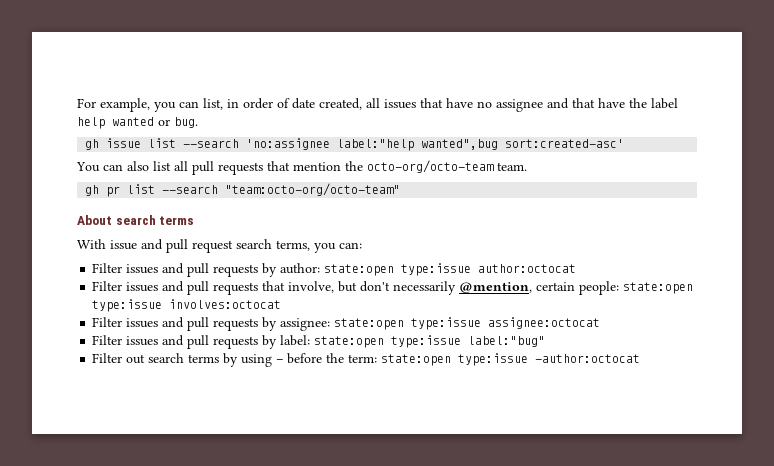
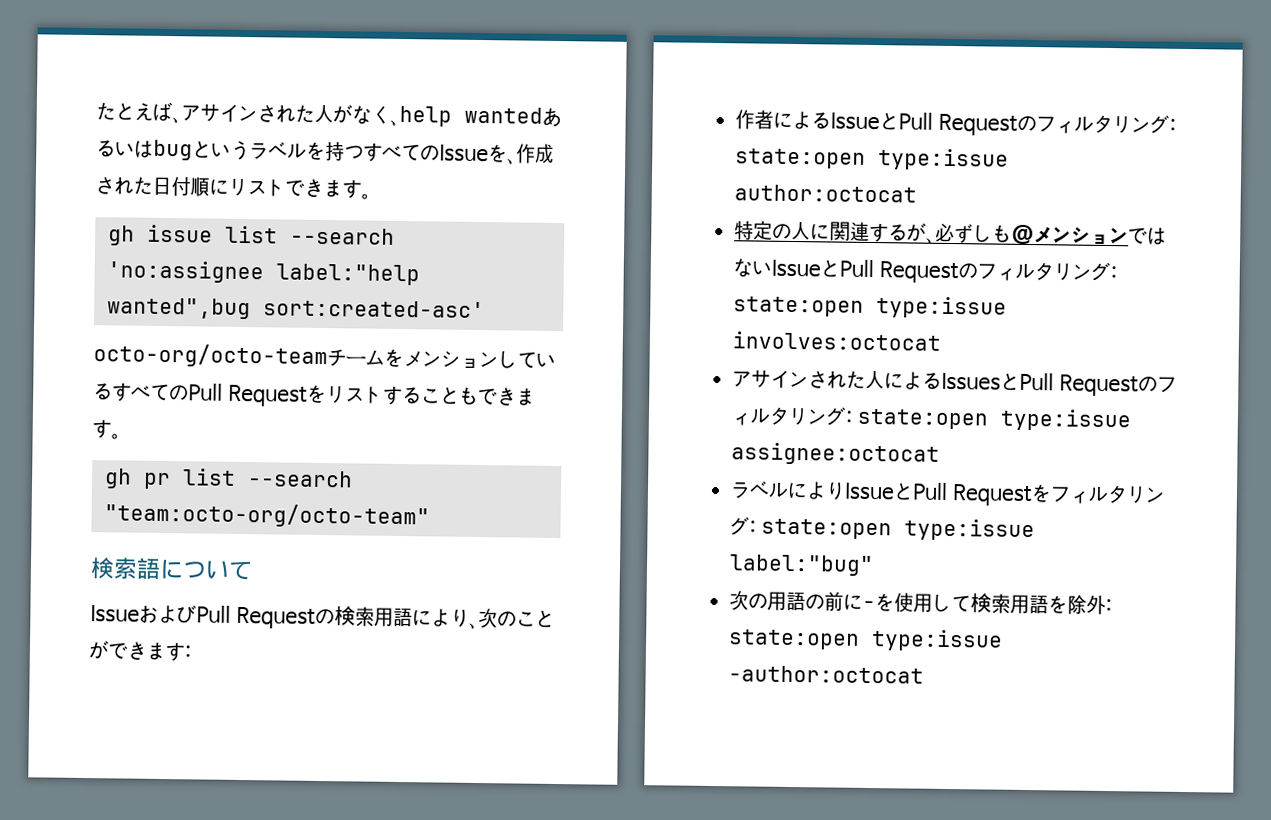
- For example, you can list, in order of date created, all issues that have no assignee and that have the label help wanted or bug.
+ たとえば、アサインされた人がなく、help wantedあるいはbugというラベルを持つすべてのIssueを、作成された日付順にリストできます。
- You can also list all pull requests that mention the octo-org/octo-team team.
+ octo-org/octo-teamチームをメンションしているすべてのPull Requestをリストすることもできます。
- About search terms
- With issue and pull request search terms, you can:
- Filter issues and pull requests by author: state:open type:issue author:octocat
- Filter issues and pull requests that involve, but don't necessarily @mention, certain people: state:open type:issue involves:octocat
- Filter issues and pull requests by assignee: state:open type:issue assignee:octocat
- Filter issues and pull requests by label: state:open type:issue label:"bug"
- Filter out search terms by using - before the term: state:open type:issue -author:octocat
+ 検索語について
+ IssueおよびPull Requestの検索用語により、次のことができます:
+ 作者によるIssueとPull Requestのフィルタリング: state:open type:issue author:octocat
+ 特定の人に関連するが、必ずしも@メンションではないIssueとPull Requestのフィルタリング: state:open type:issue involves:octocat
+ アサインされた人によるIssuesとPull Requestのフィルタリング: state:open type:issue assignee:octocat
+ ラベルによりIssueとPull Requestをフィルタリング: state:open type:issue label:"bug"
+ 次の用語の前に-を使用して検索用語を除外: state:open type:issue -author:octocat

